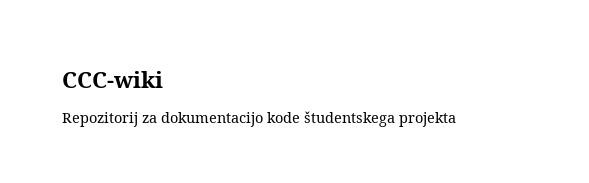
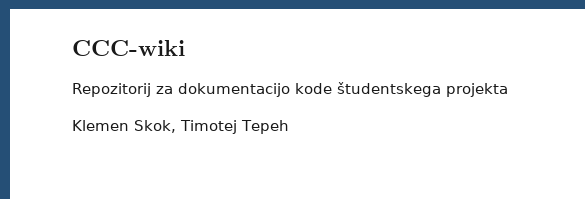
+ Klemen Skok, Timotej Tepeh

